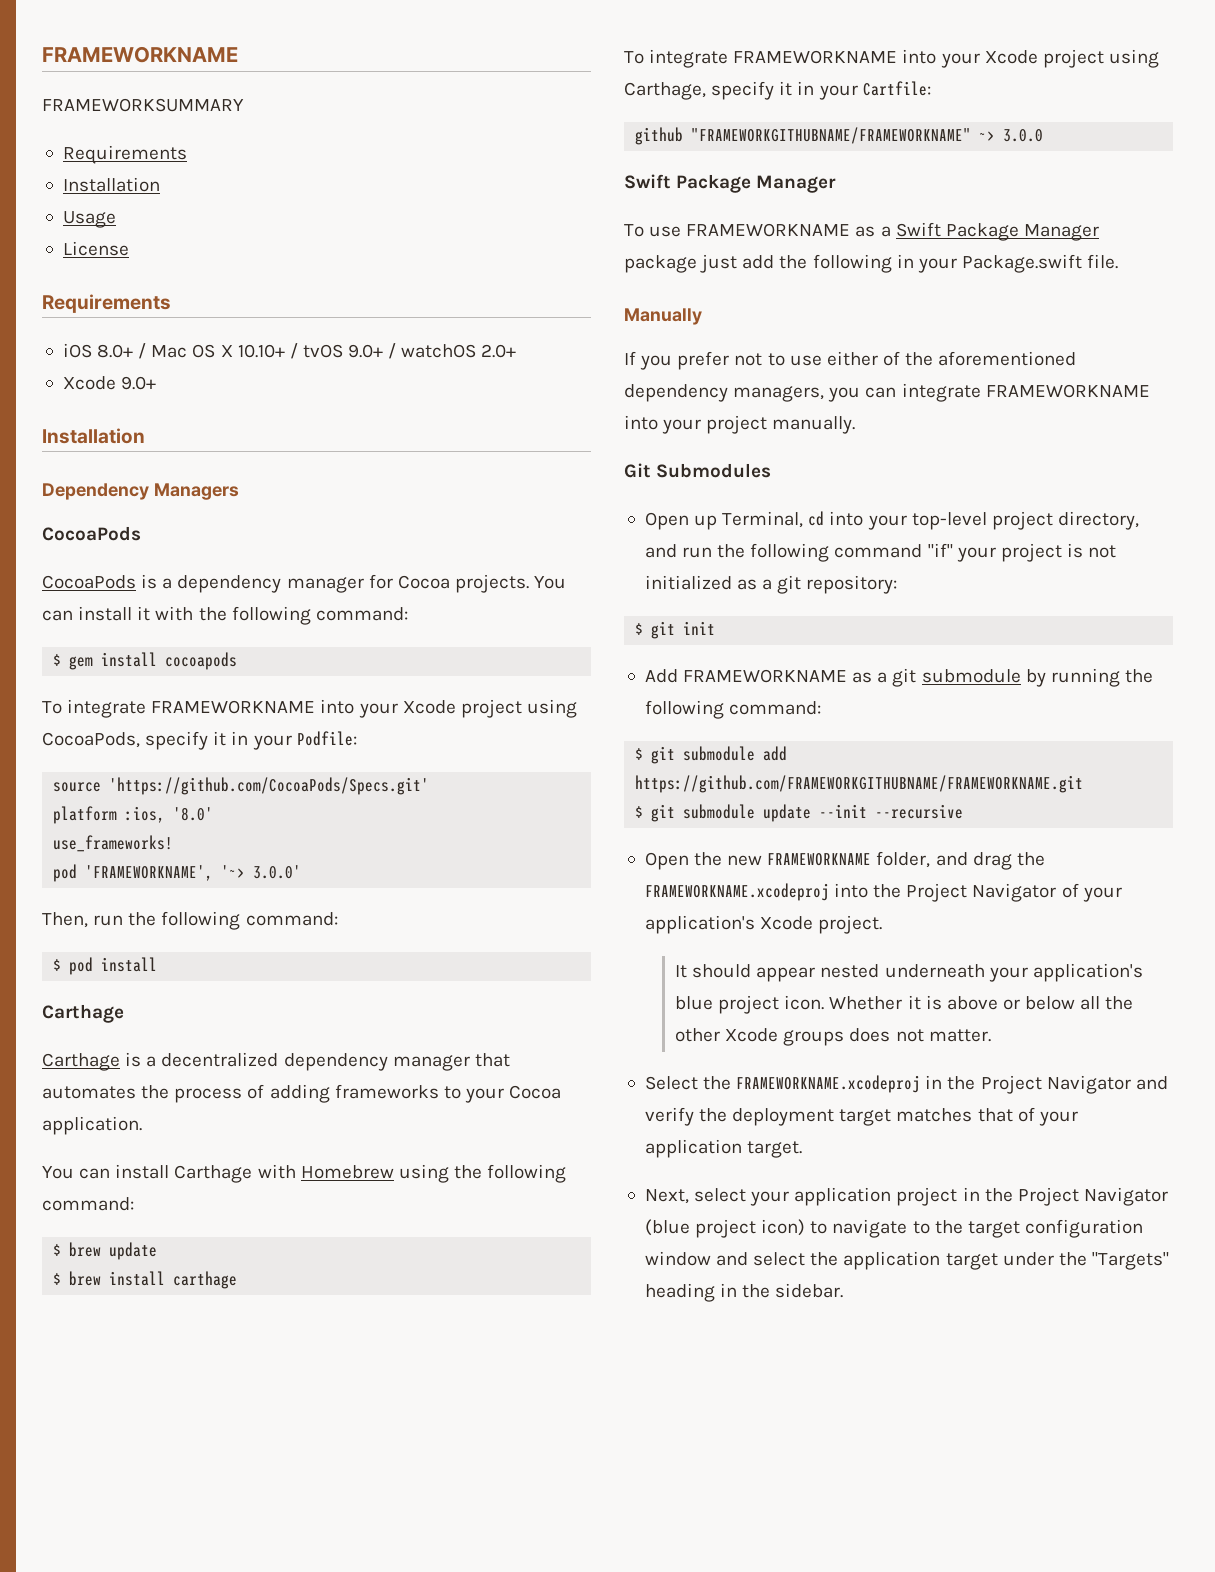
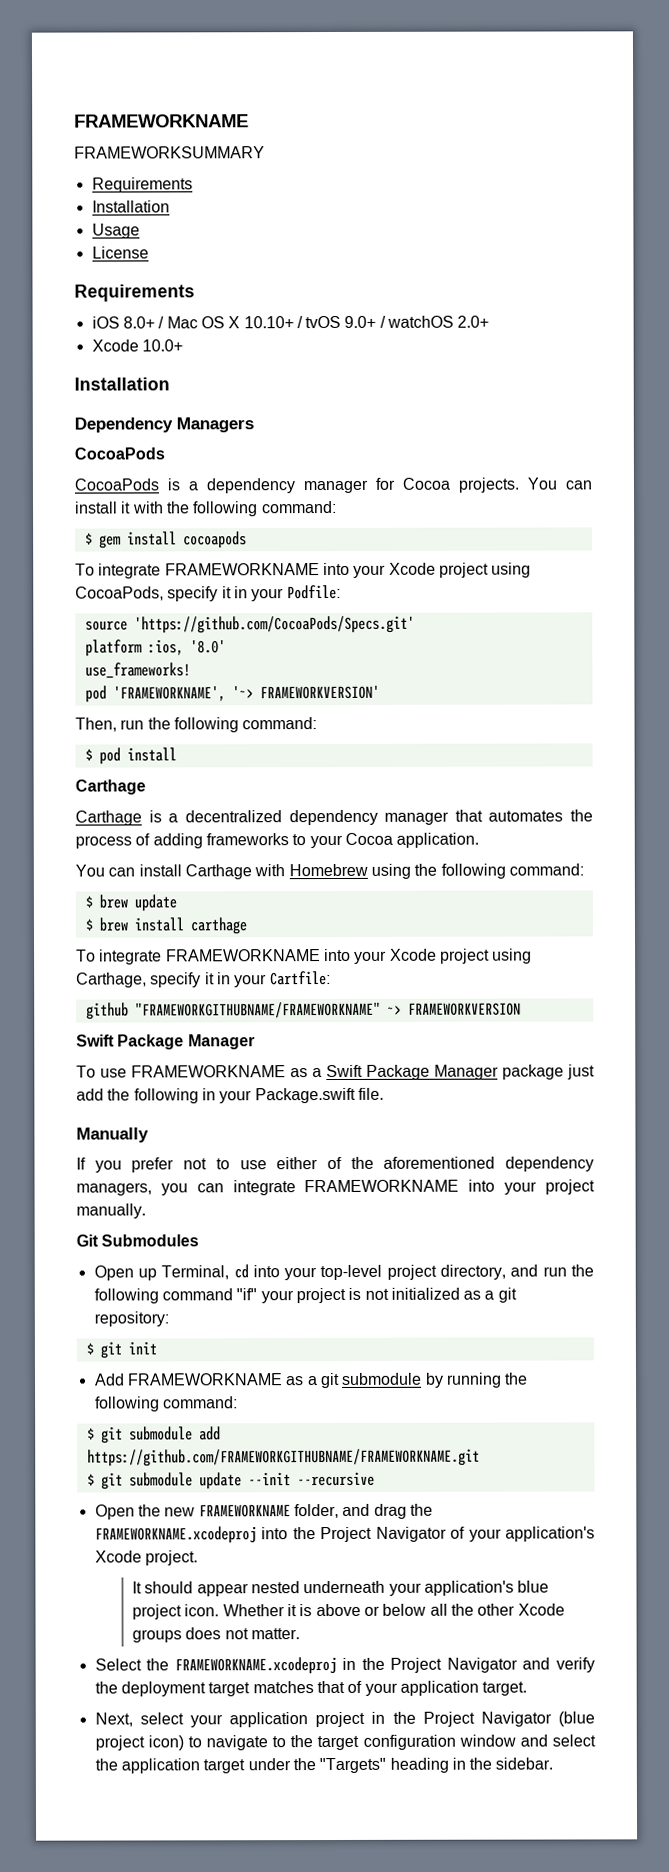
- Xcode 9.0+
+ Xcode 10.0+
- pod 'FRAMEWORKNAME', '~> 3.0.0'
+ pod 'FRAMEWORKNAME', '~> FRAMEWORKVERSION'
- github "FRAMEWORKGITHUBNAME/FRAMEWORKNAME" ~> 3.0.0
+ github "FRAMEWORKGITHUBNAME/FRAMEWORKNAME" ~> FRAMEWORKVERSION

